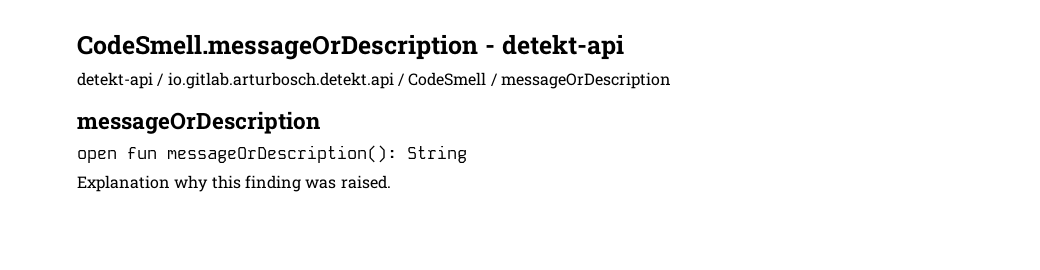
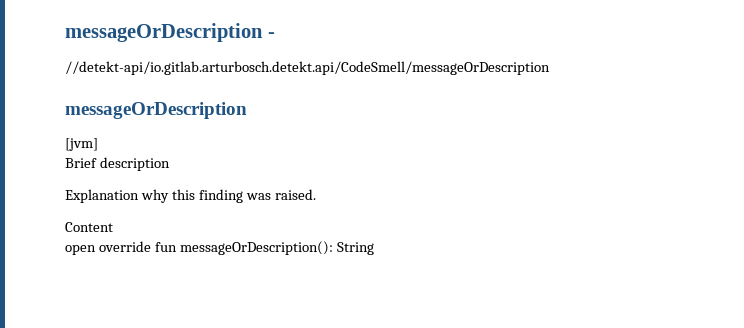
- CodeSmell.messageOrDescription - detekt-api
- detekt-api / io.gitlab.arturbosch.detekt.api / CodeSmell / messageOrDescription
+ messageOrDescription -
+ //detekt-api/io.gitlab.arturbosch.detekt.api/CodeSmell/messageOrDescription
  messageOrDescription
- open fun messageOrDescription(): String
+ [jvm]
+ Brief description
+ Content
+ open override fun messageOrDescription(): String

